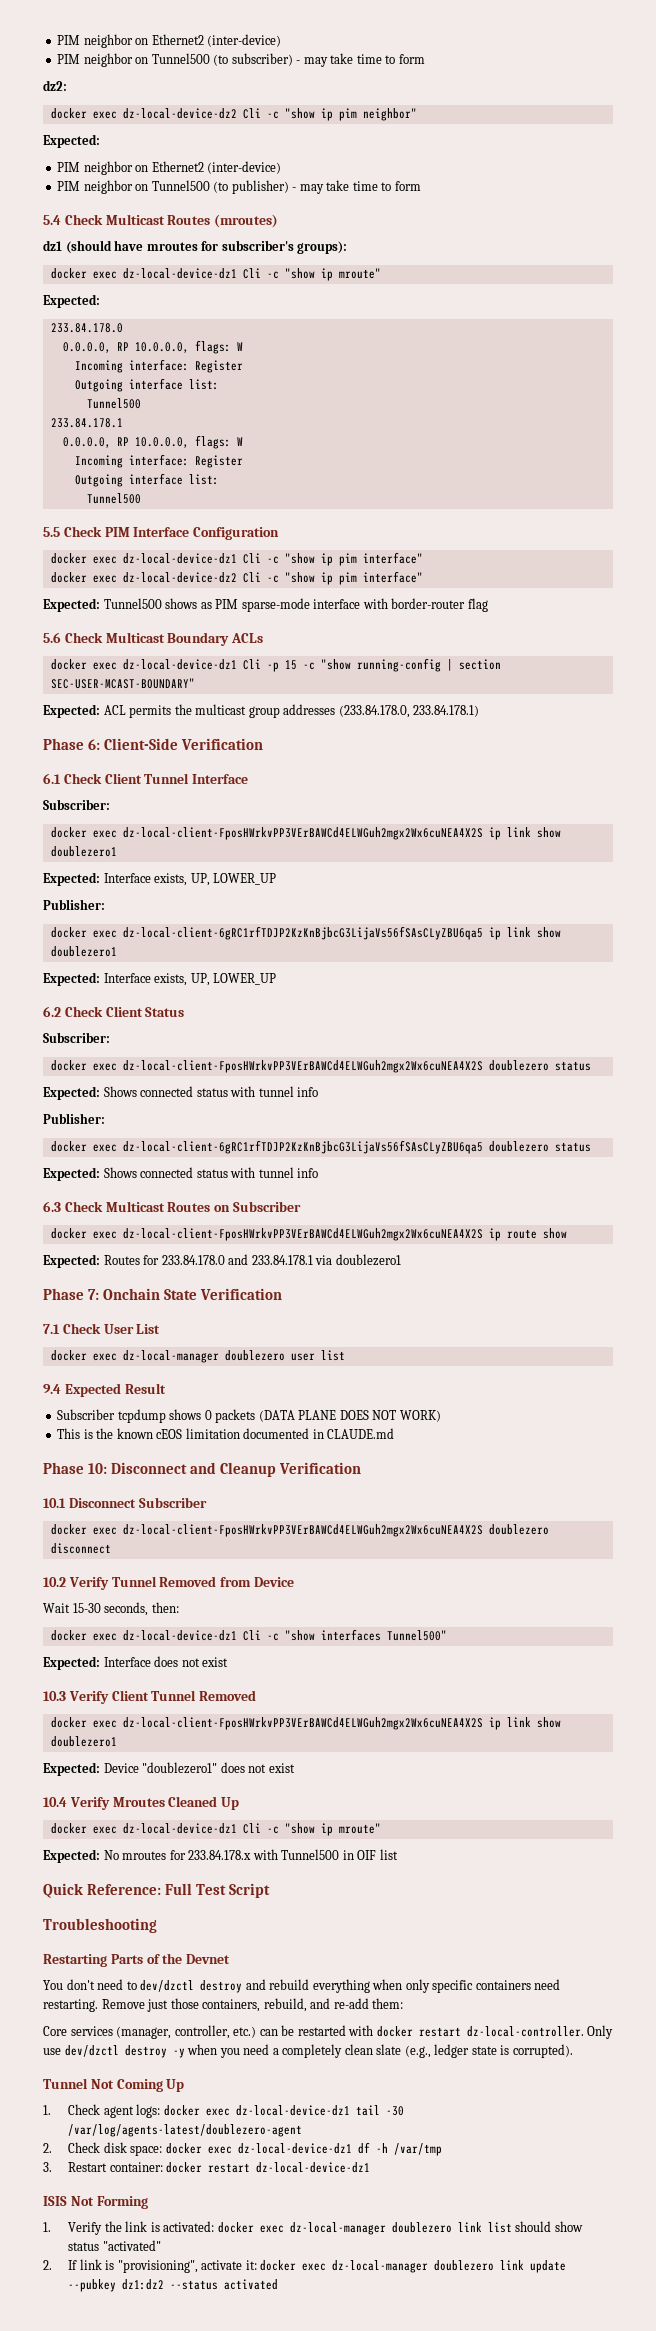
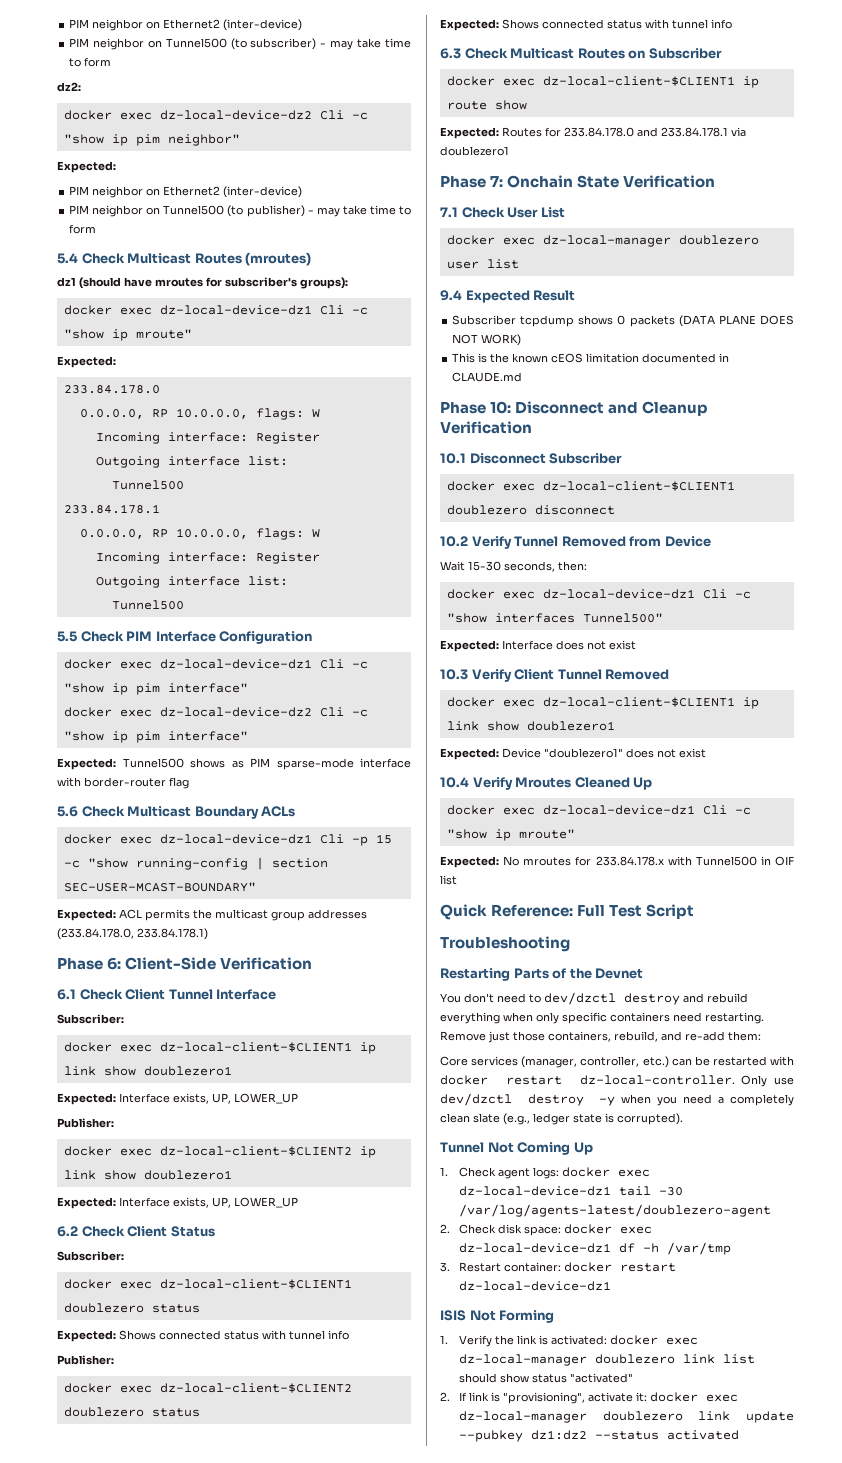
  6.1 Check Client Tunnel Interface
  Subscriber:
- docker exec dz-local-client-FposHWrkvPP3VErBAWCd4ELWGuh2mgx2Wx6cuNEA4X2S ip link show doublezero1
+ docker exec dz-local-client-$CLIENT1 ip link show doublezero1
- docker exec dz-local-client-6gRC1rfTDJP2KzKnBjbcG3LijaVs56fSAsCLyZBU6qa5 ip link show doublezero1
+ docker exec dz-local-client-$CLIENT2 ip link show doublezero1
- docker exec dz-local-client-FposHWrkvPP3VErBAWCd4ELWGuh2mgx2Wx6cuNEA4X2S doublezero status
+ docker exec dz-local-client-$CLIENT1 doublezero status
- docker exec dz-local-client-6gRC1rfTDJP2KzKnBjbcG3LijaVs56fSAsCLyZBU6qa5 doublezero status
+ docker exec dz-local-client-$CLIENT2 doublezero status
- docker exec dz-local-client-FposHWrkvPP3VErBAWCd4ELWGuh2mgx2Wx6cuNEA4X2S ip route show
+ docker exec dz-local-client-$CLIENT1 ip route show
- docker exec dz-local-client-FposHWrkvPP3VErBAWCd4ELWGuh2mgx2Wx6cuNEA4X2S doublezero disconnect
+ docker exec dz-local-client-$CLIENT1 doublezero disconnect
  10.3 Verify Client Tunnel Removed
- docker exec dz-local-client-FposHWrkvPP3VErBAWCd4ELWGuh2mgx2Wx6cuNEA4X2S ip link show doublezero1
+ docker exec dz-local-client-$CLIENT1 ip link show doublezero1

